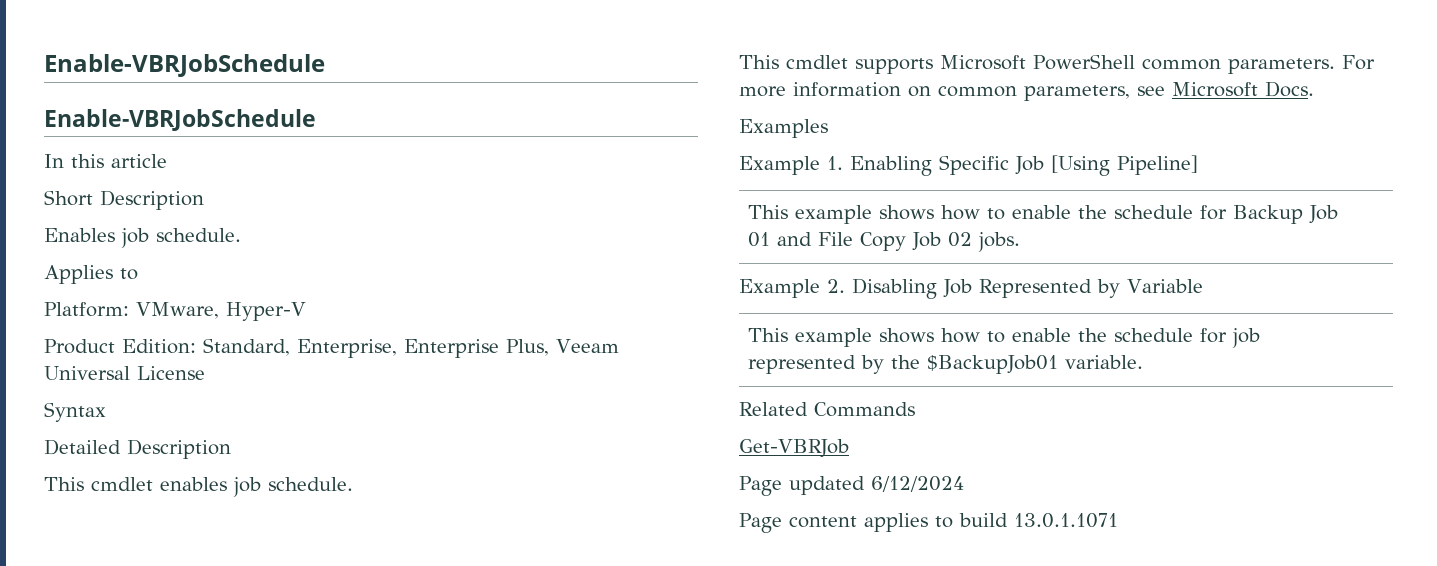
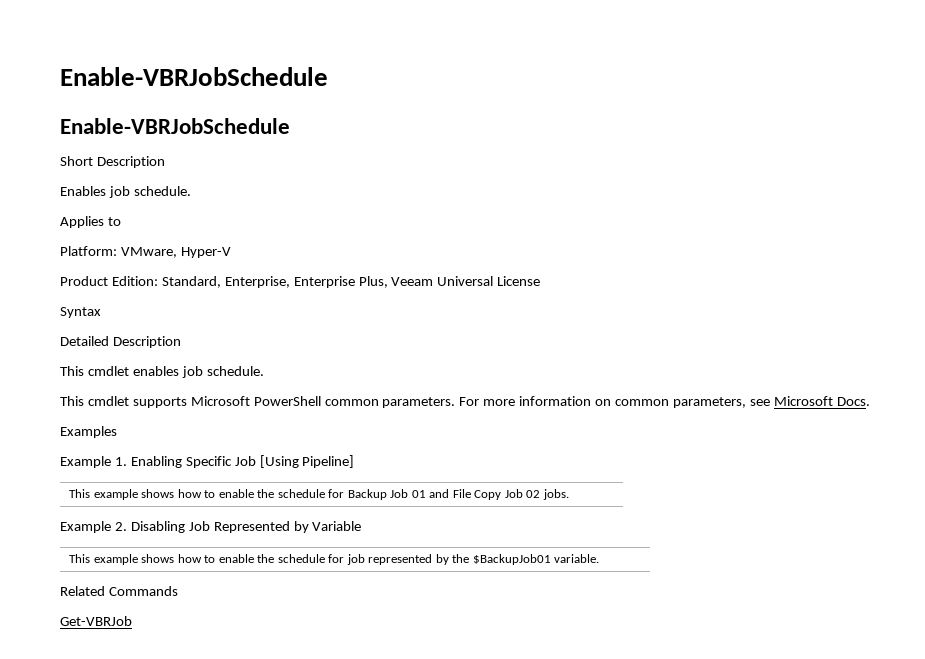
- In this article
- Page updated 6/12/2024
- Page content applies to build 13.0.1.1071

